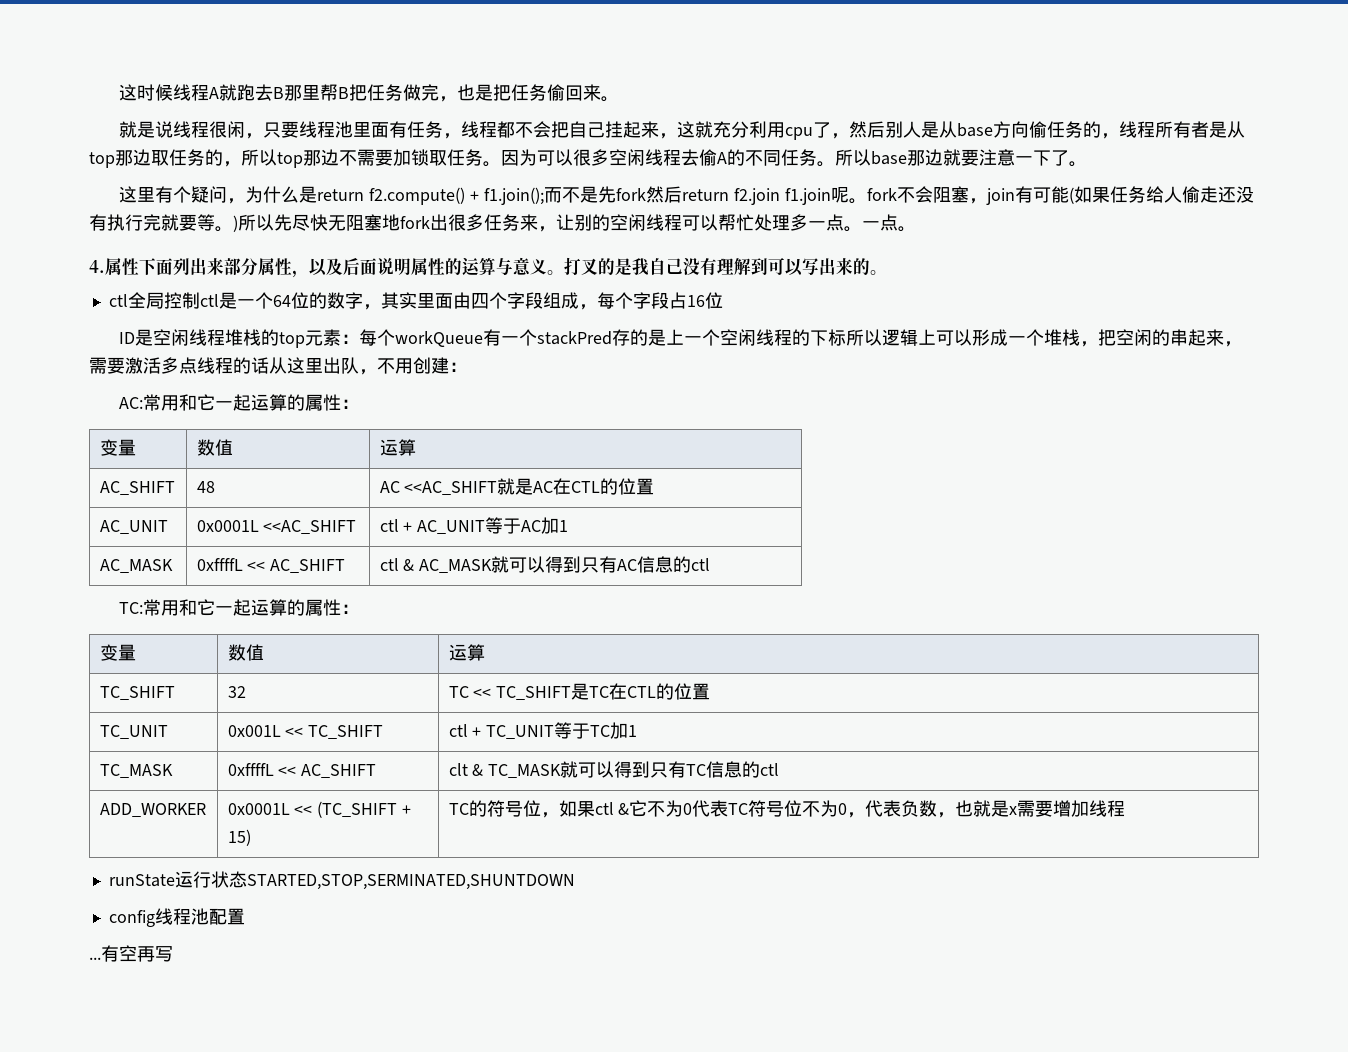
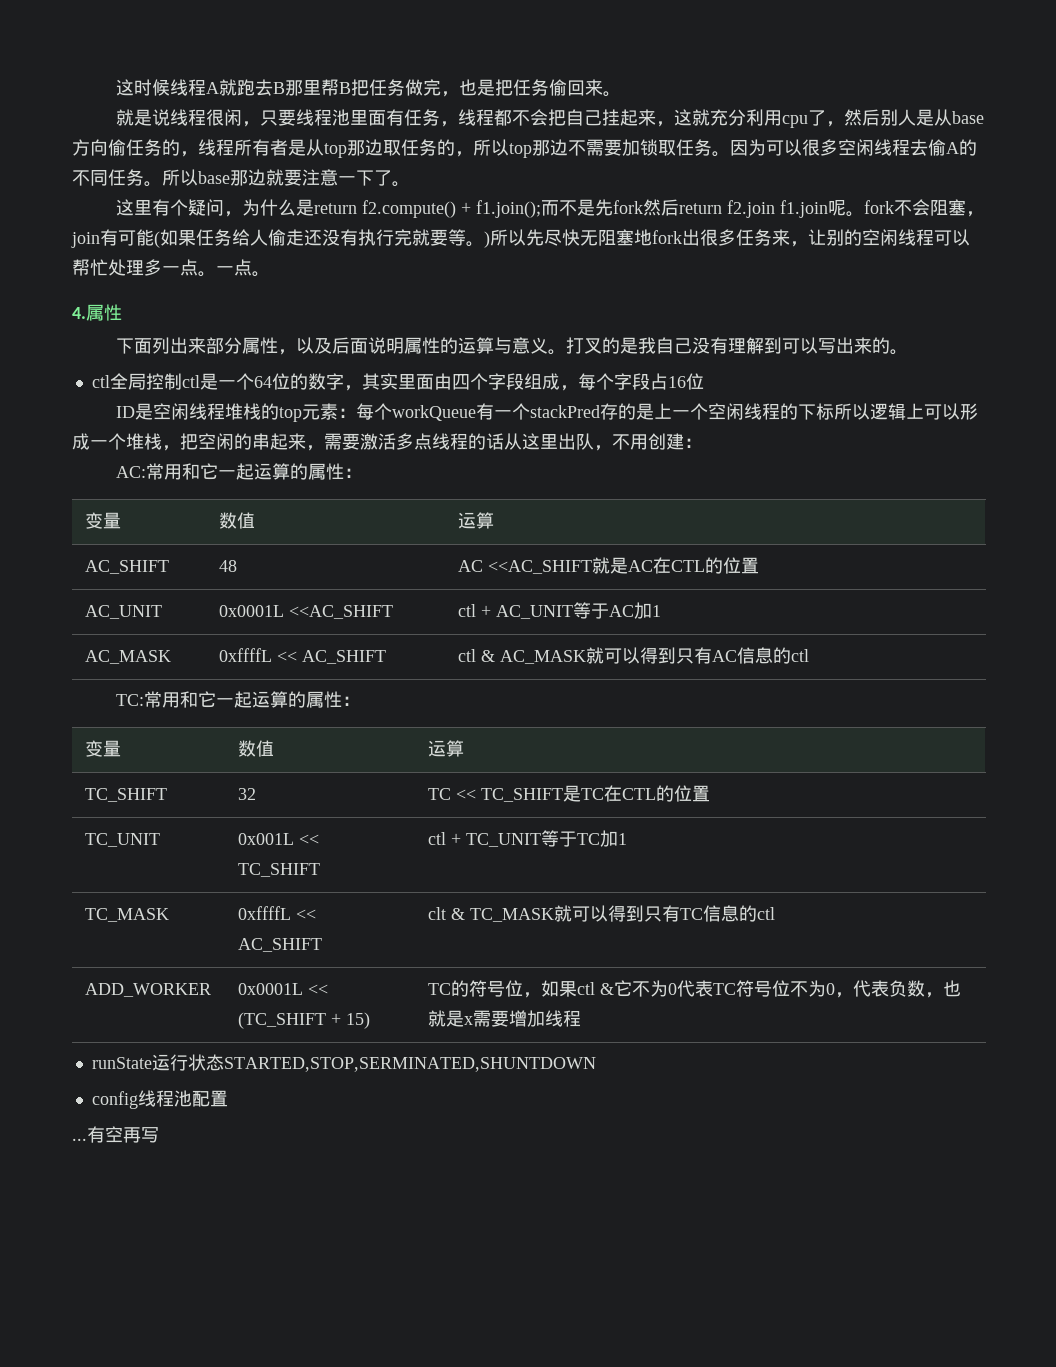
- 4.属性下面列出来部分属性，以及后面说明属性的运算与意义。
+ 4.属性
+ 下面列出来部分属性，以及后面说明属性的运算与意义。

